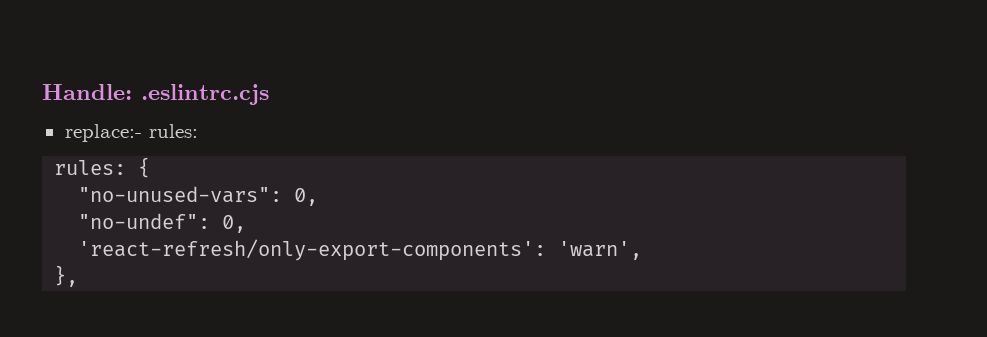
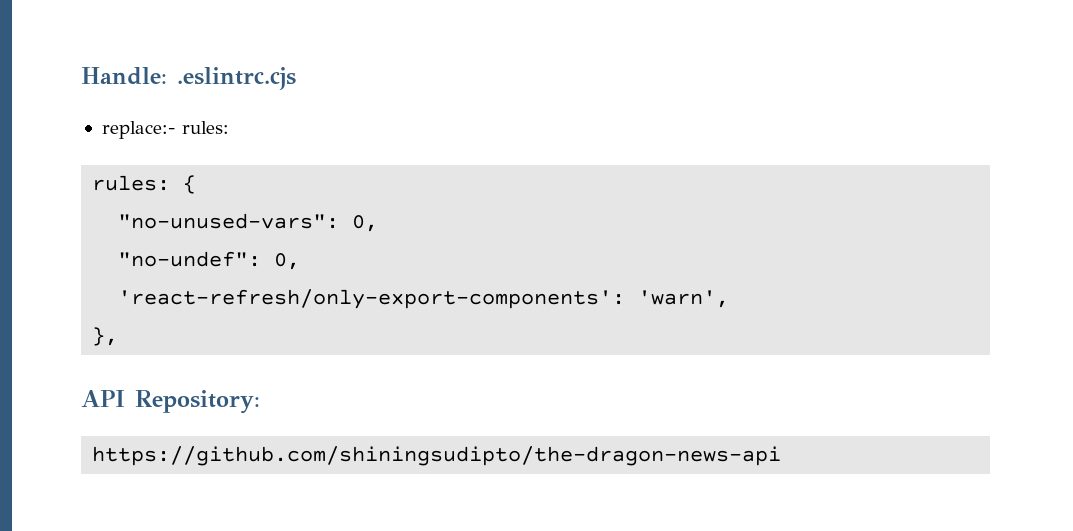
+ API Repository:
+ https://github.com/shiningsudipto/the-dragon-news-api

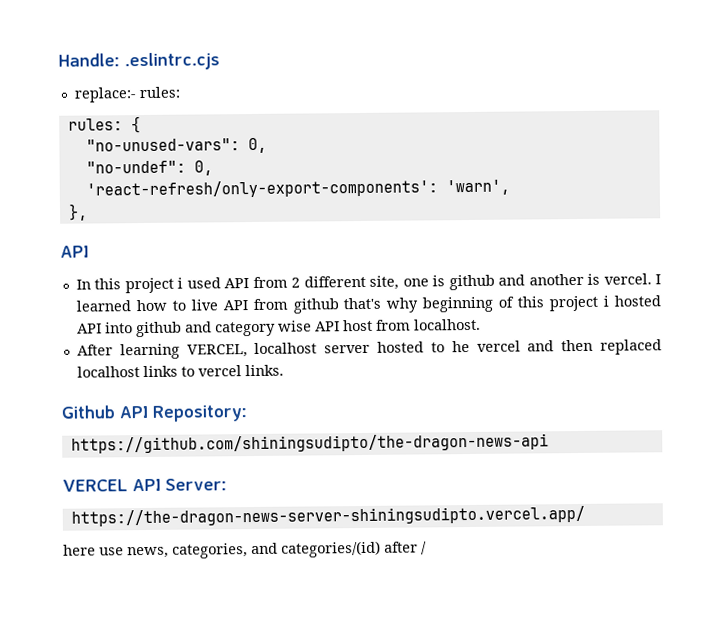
  },
- API Repository:
+ API
+ In this project i used API from 2 different site, one is github and another is vercel. I learned how to live API from github that's why beginning of this project i hosted API into github and category wise API host from localhost.
+ After learning VERCEL, localhost server hosted to he vercel and then replaced localhost links to vercel links.
+ Github API Repository:
  https://github.com/shiningsudipto/the-dragon-news-api
+ VERCEL API Server:
+ https://the-dragon-news-server-shiningsudipto.vercel.app/
+ here use news, categories, and categories/(id) after /

